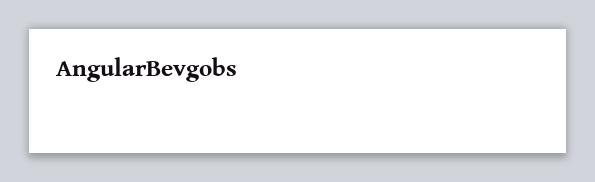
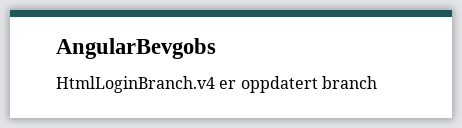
+ HtmlLoginBranch.v4 er oppdatert branch

